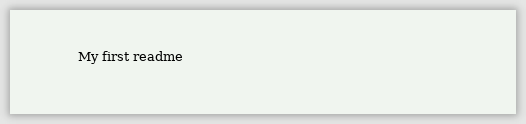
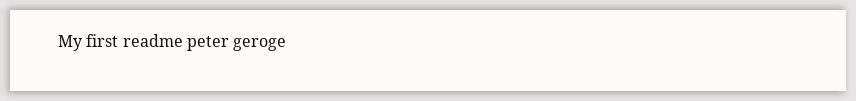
- My first readme
+ My first readme peter geroge

